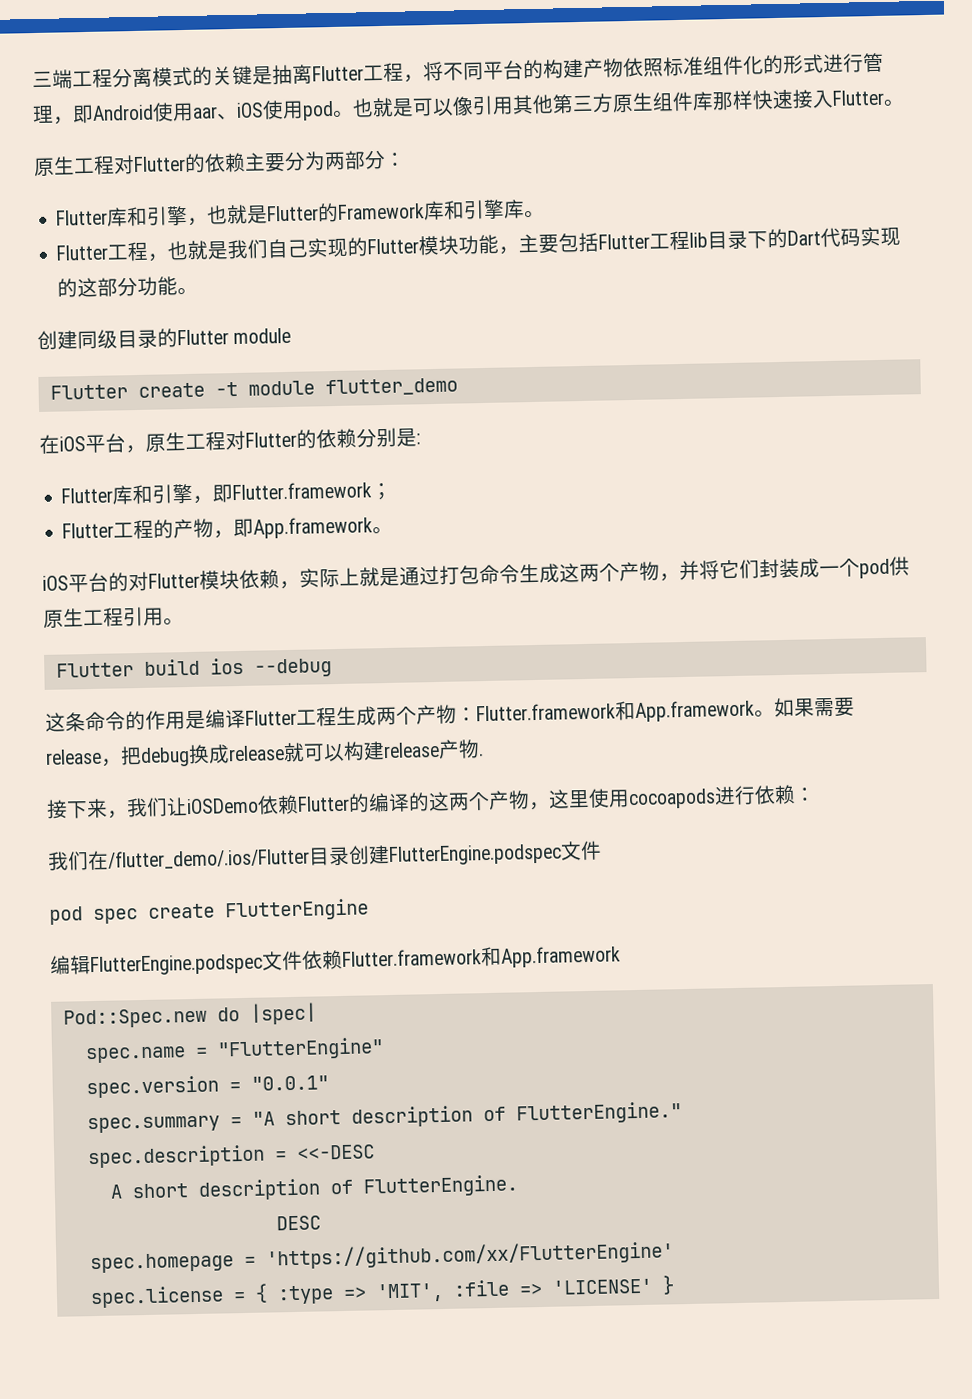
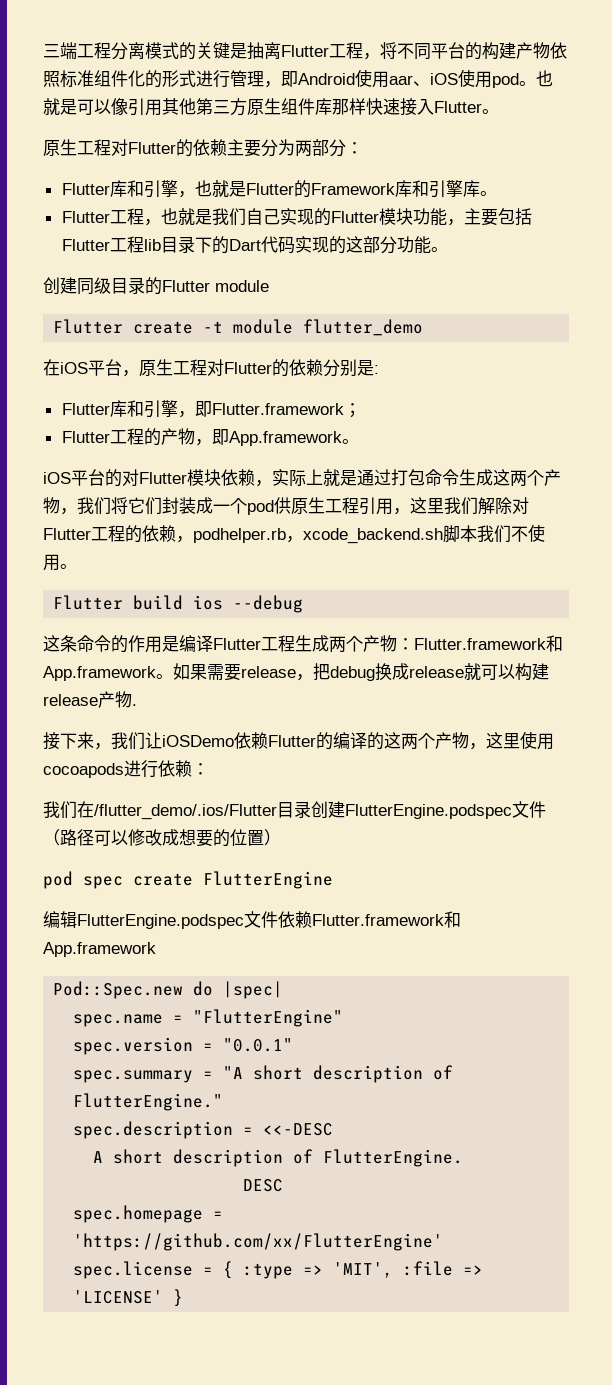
- iOS平台的对Flutter模块依赖，实际上就是通过打包命令生成这两个产物，并将它们封装成一个pod供原生工程引用。
+ iOS平台的对Flutter模块依赖，实际上就是通过打包命令生成这两个产物，我们将它们封装成一个pod供原生工程引用，这里我们解除对Flutter工程的依赖，podhelper.rb，xcode_backend.sh脚本我们不使用。
- 我们在/flutter_demo/.ios/Flutter目录创建FlutterEngine.podspec文件
+ 我们在/flutter_demo/.ios/Flutter目录创建FlutterEngine.podspec文件（路径可以修改成想要的位置）

